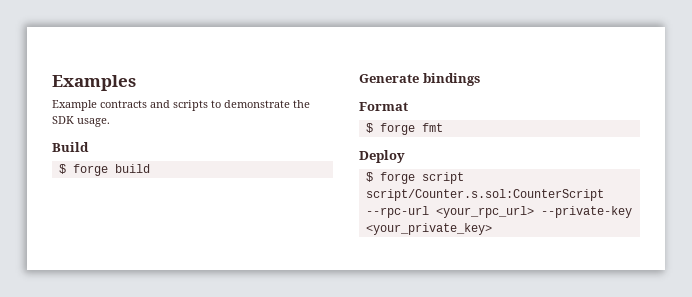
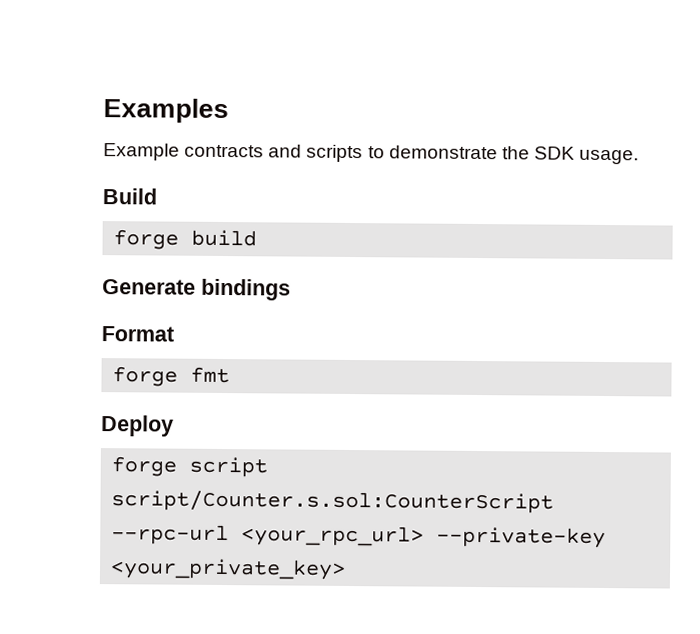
- $ forge build
+ forge build
- $ forge fmt
+ forge fmt
- $ forge script script/Counter.s.sol:CounterScript --rpc-url <your_rpc_url> --private-key <your_private_key>
+ forge script script/Counter.s.sol:CounterScript --rpc-url <your_rpc_url> --private-key <your_private_key>

